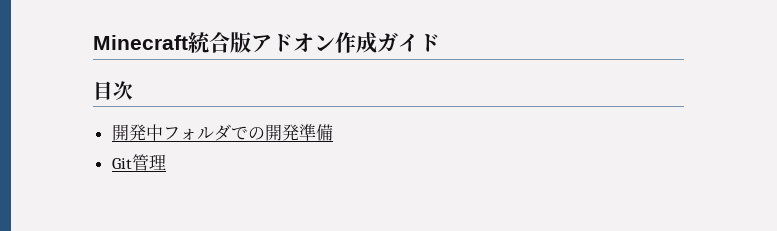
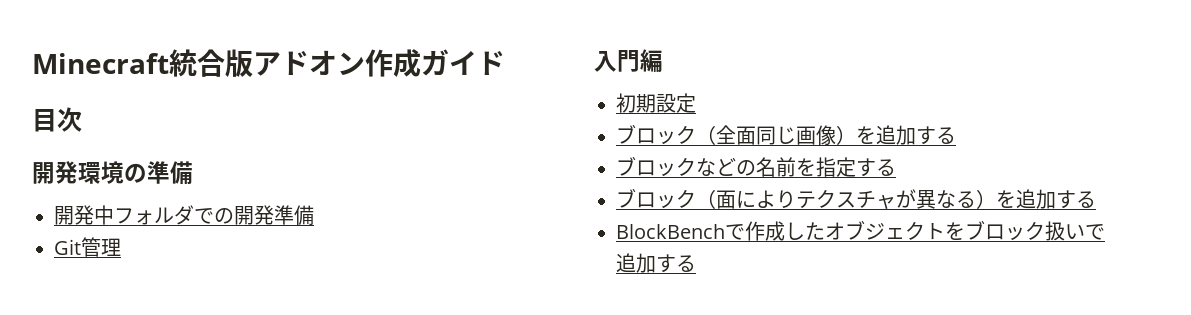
+ 開発環境の準備
+ 入門編
+ 初期設定
+ ブロック（全面同じ画像）を追加する
+ ブロックなどの名前を指定する
+ ブロック（面によりテクスチャが異なる）を追加する
+ BlockBenchで作成したオブジェクトをブロック扱いで追加する

